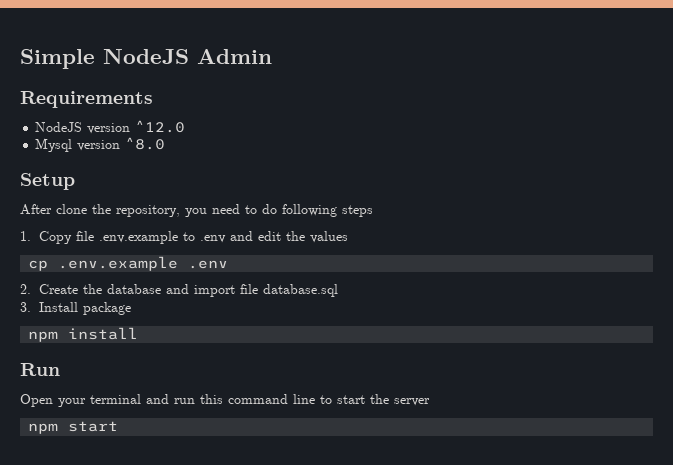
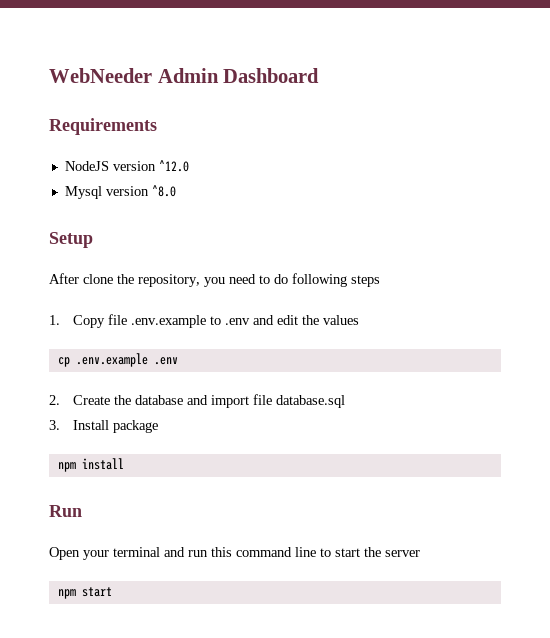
- Simple NodeJS Admin
+ WebNeeder Admin Dashboard

